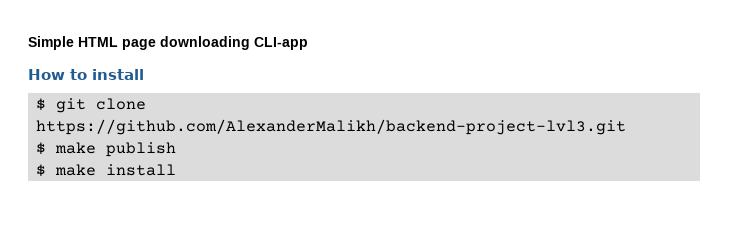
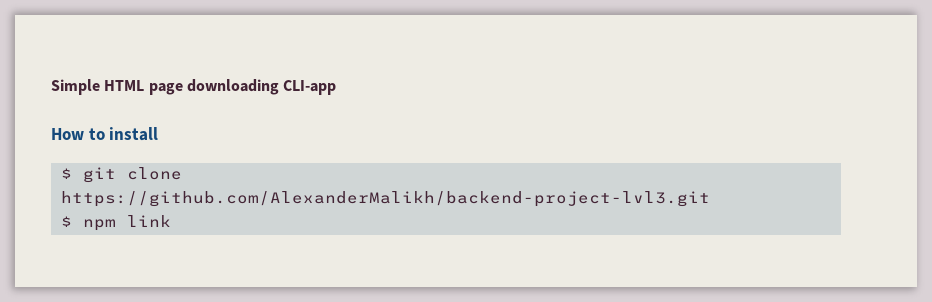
- $ make publish
- $ make install
+ $ npm link

